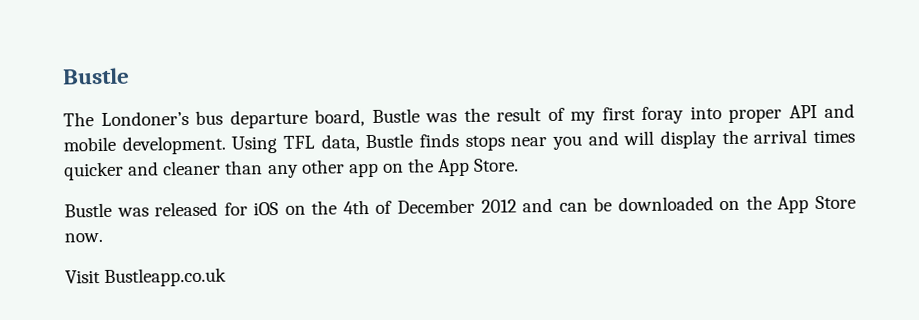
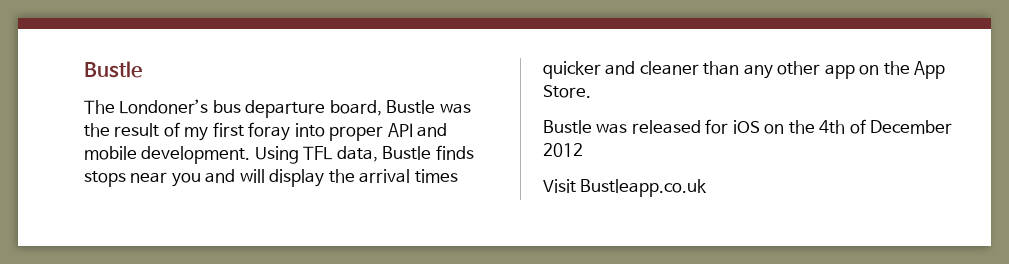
- Bustle was released for iOS on the 4th of December 2012 and can be downloaded on the App Store now.
+ Bustle was released for iOS on the 4th of December 2012

